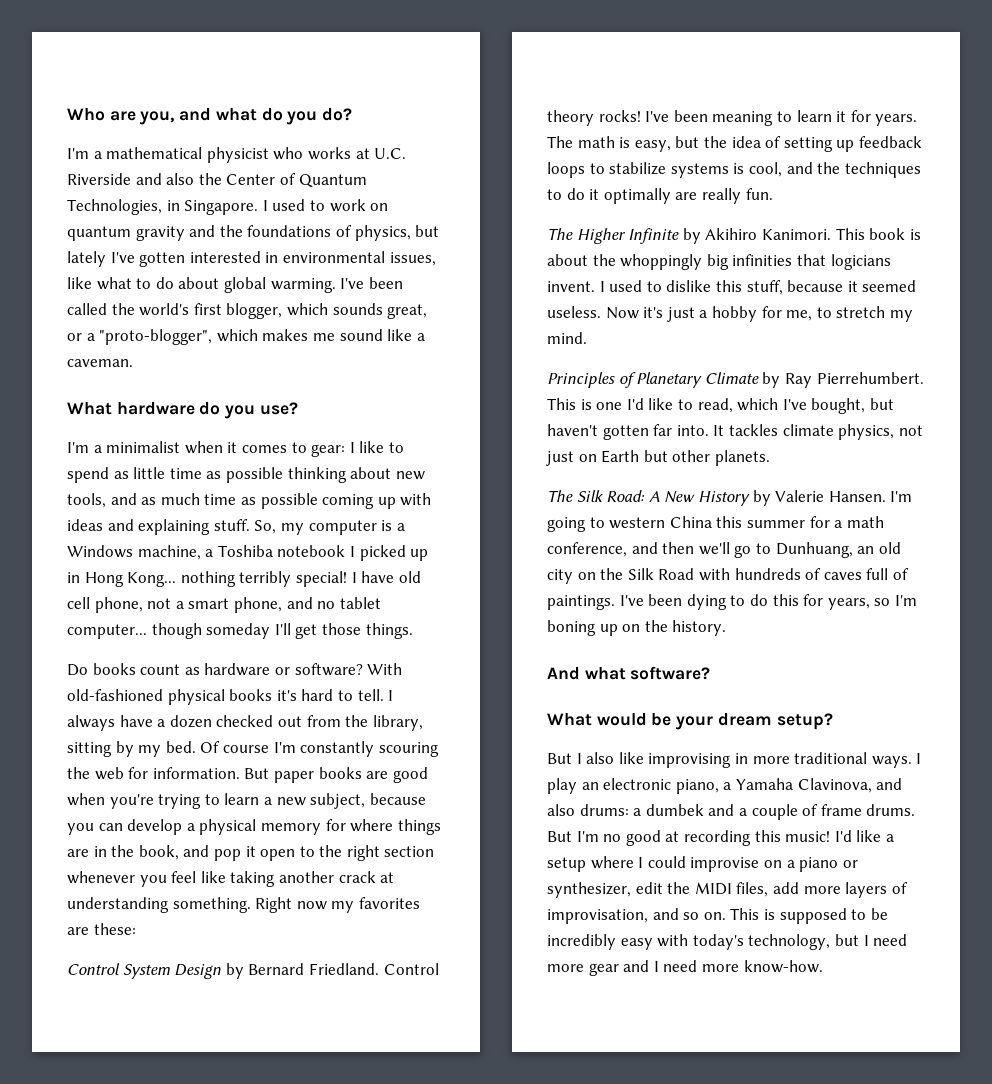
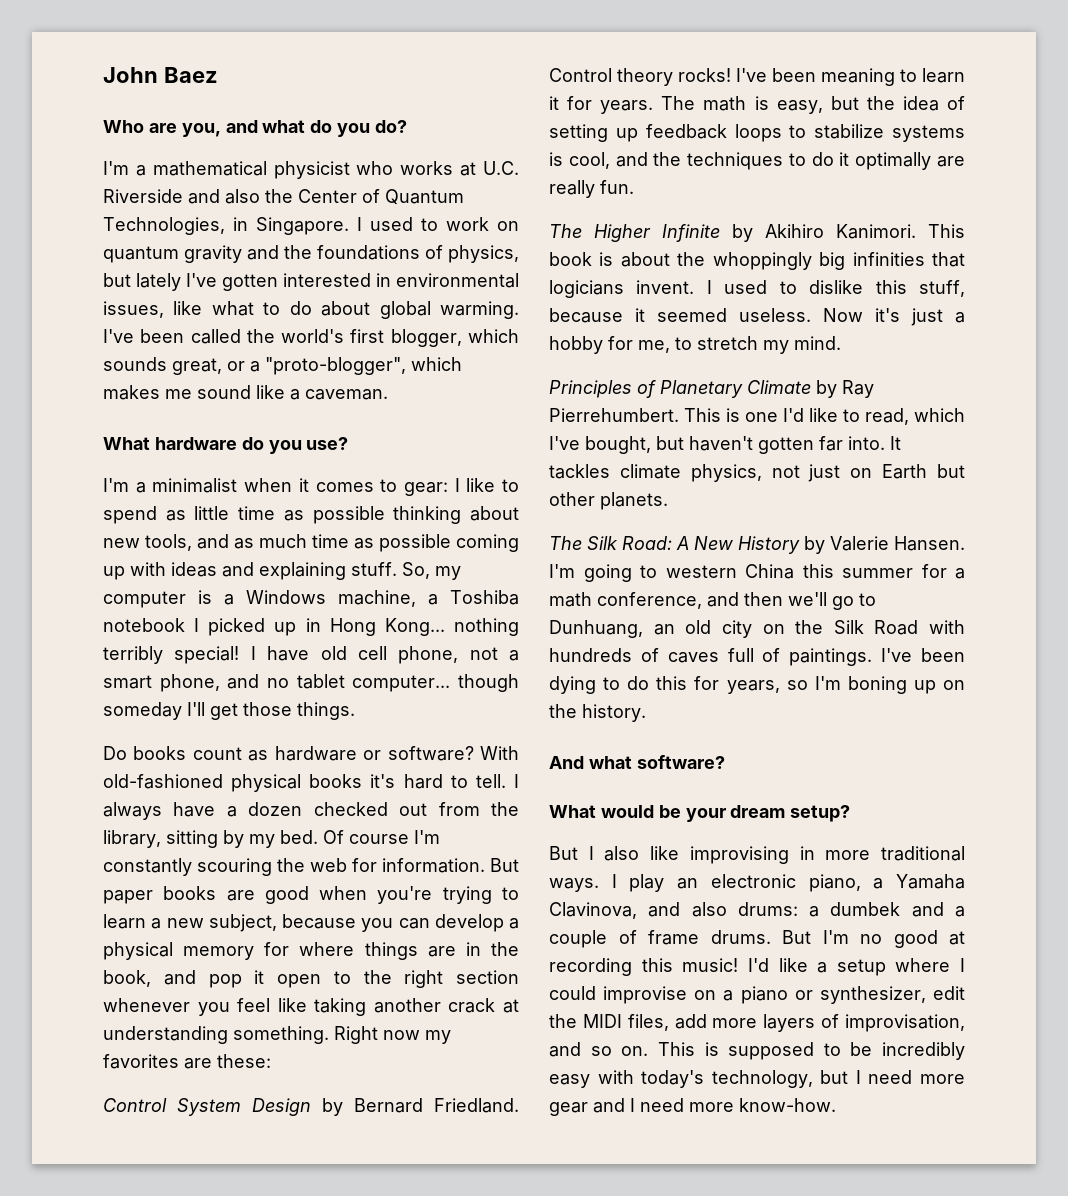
+ John Baez

